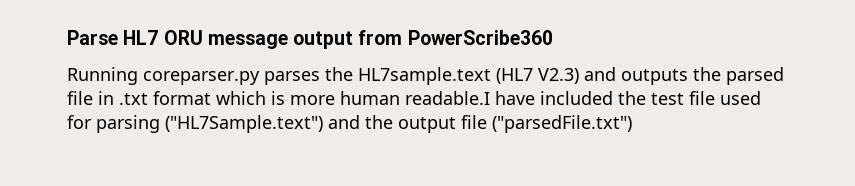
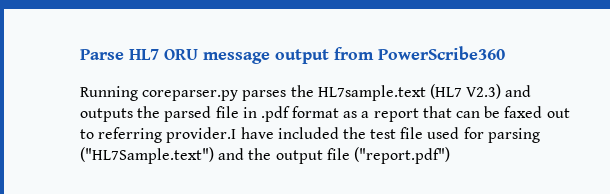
- Running coreparser.py parses the HL7sample.text (HL7 V2.3) and outputs the parsed file in .txt format which is more human readable.I have included the test file used for parsing ("HL7Sample.text") and the output file ("parsedFile.txt")
+ Running coreparser.py parses the HL7sample.text (HL7 V2.3) and outputs the parsed file in .pdf format as a report that can be faxed out to referring provider.I have included the test file used for parsing ("HL7Sample.text") and the output file ("report.pdf")

